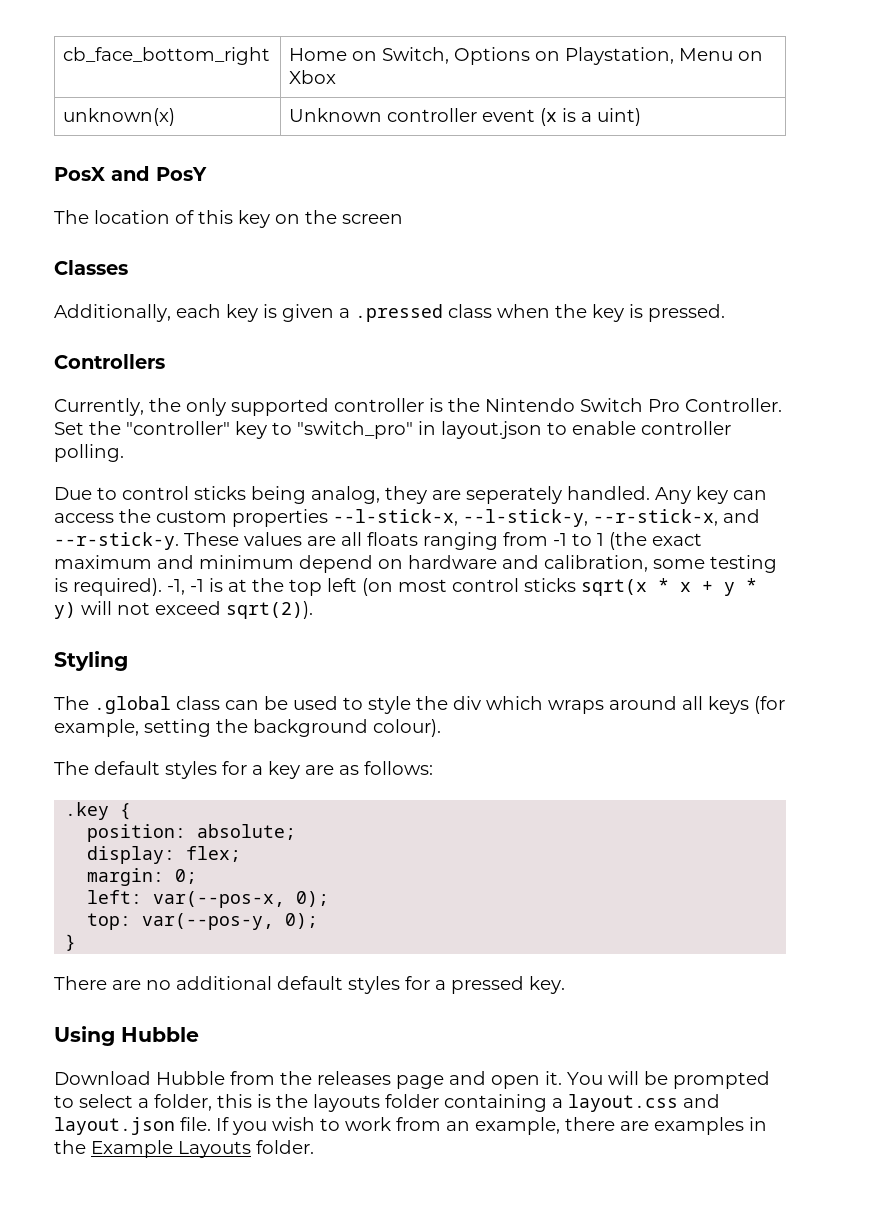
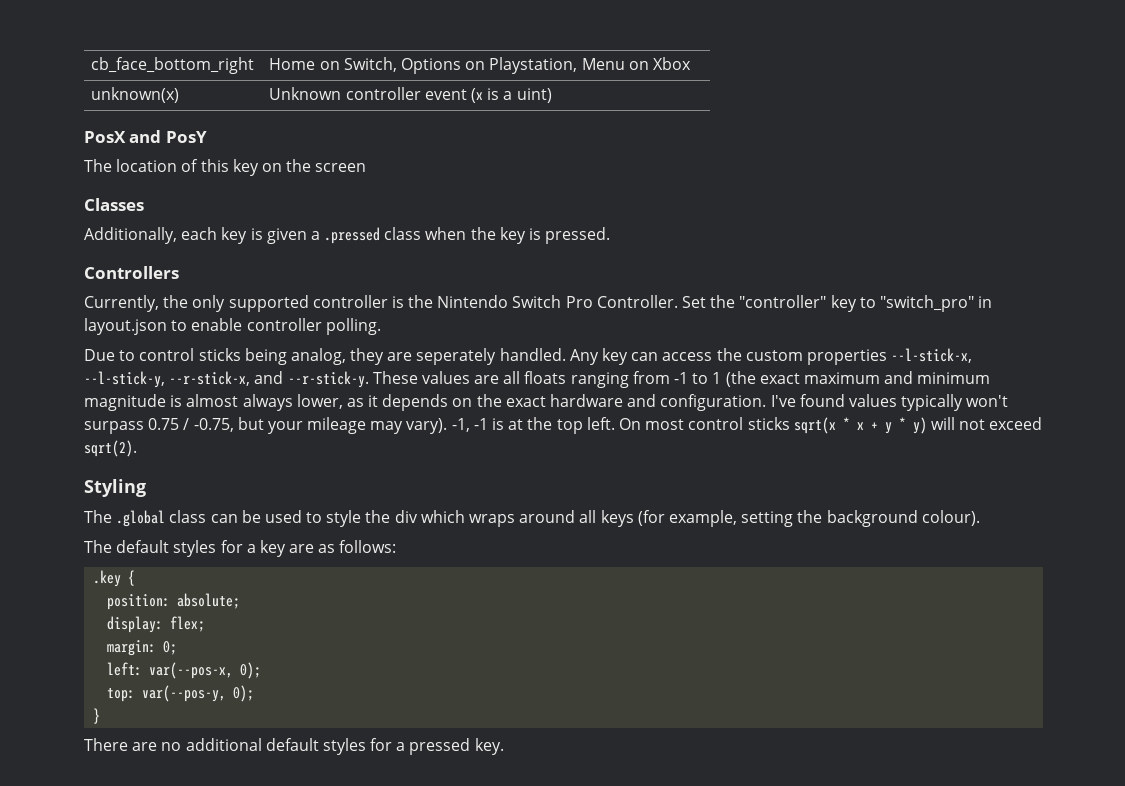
- These values are all floats ranging from -1 to 1 (the exact maximum and minimum depend on hardware and calibration, some testing is required).
+ These values are all floats ranging from -1 to 1 (the exact maximum and minimum magnitude is almost always lower, as it depends on the exact hardware and configuration. I've found values typically won't surpass 0.75 / -0.75, but your mileage may vary).
- -1, -1 is at the top left (on most control sticks sqrt(x * x + y * y) will not exceed sqrt(2)).
+ -1, -1 is at the top left. On most control sticks sqrt(x * x + y * y) will not exceed sqrt(2).
- Using Hubble
- Download Hubble from the releases page and open it. You will be prompted to select a folder, this is the layouts folder containing a layout.css and layout.json file. If you wish to work from an example, there are examples in the Example Layouts folder.

